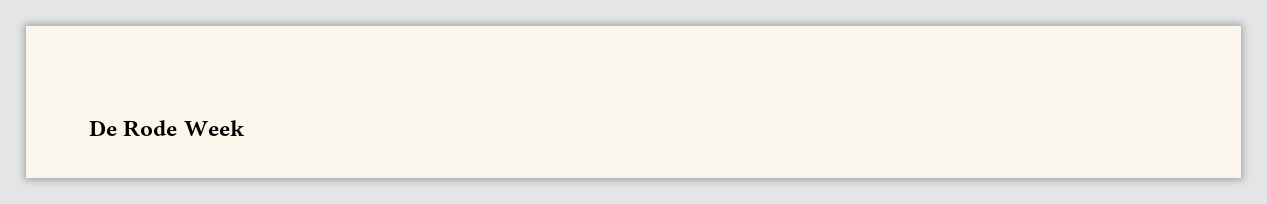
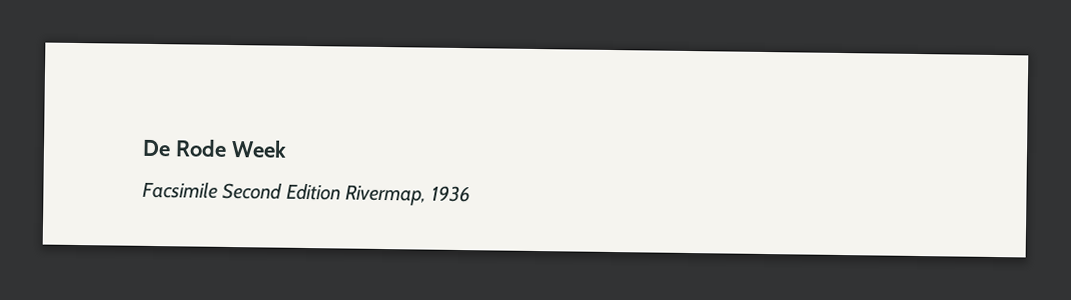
+ Facsimile Second Edition Rivermap, 1936

